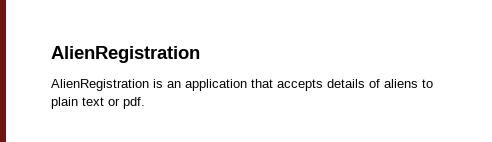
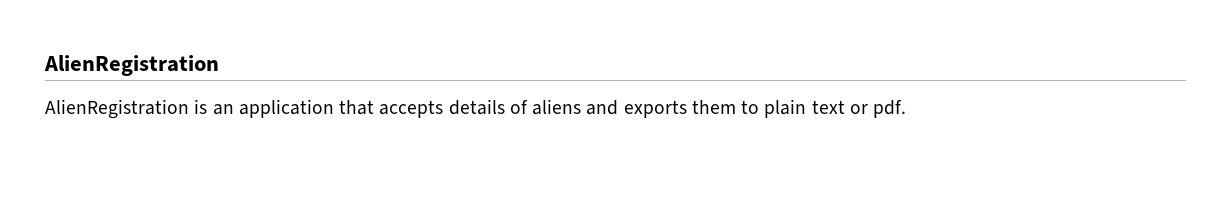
- AlienRegistration is an application that accepts details of aliens to plain text or pdf.
+ AlienRegistration is an application that accepts details of aliens and exports them to plain text or pdf.

